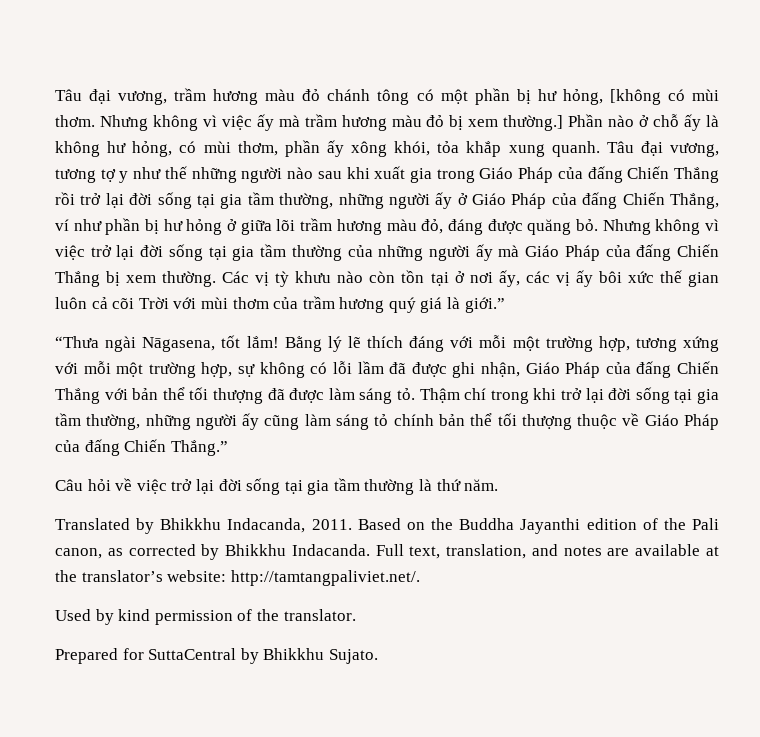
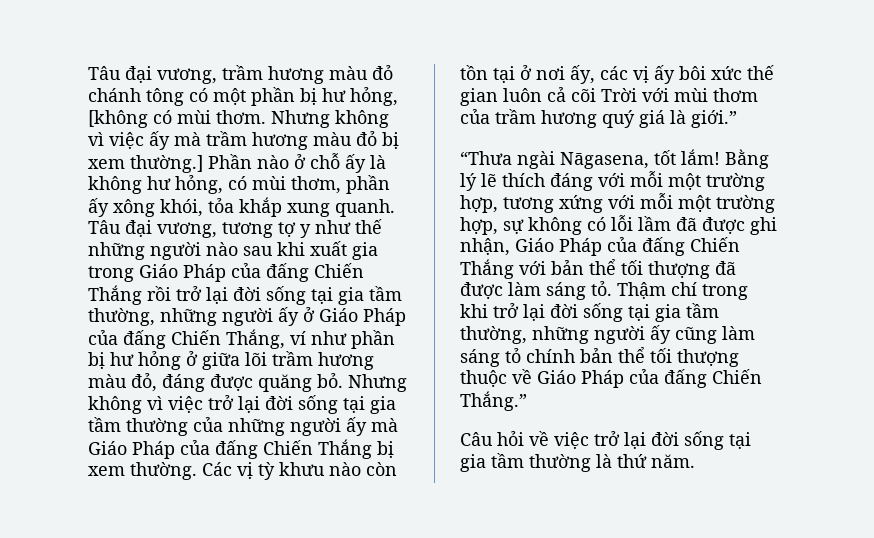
- Translated by Bhikkhu Indacanda, 2011. Based on the Buddha Jayanthi edition of the Pali canon, as corrected by Bhikkhu Indacanda. Full text, translation, and notes are available at the translator’s website: http://tamtangpaliviet.net/.
- Used by kind permission of the translator.
- Prepared for SuttaCentral by Bhikkhu Sujato.

